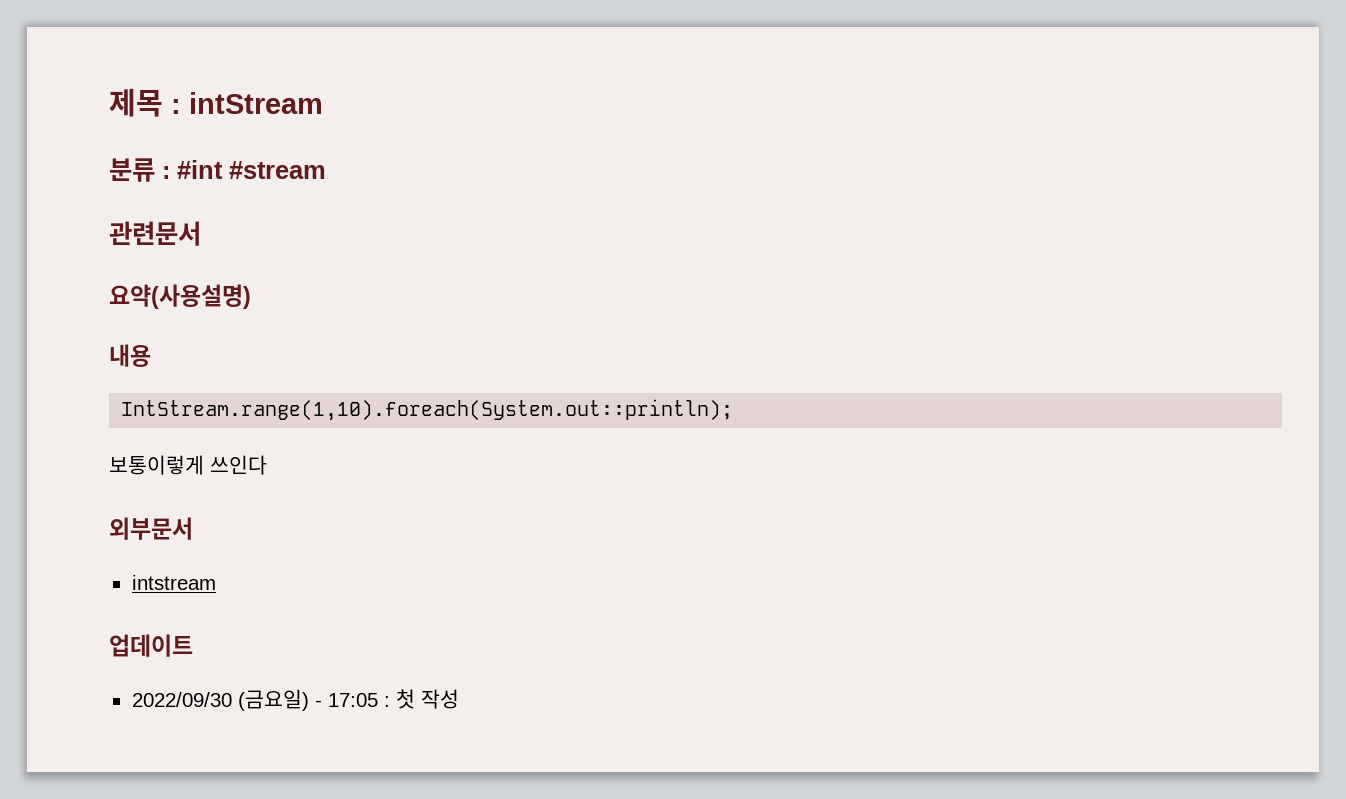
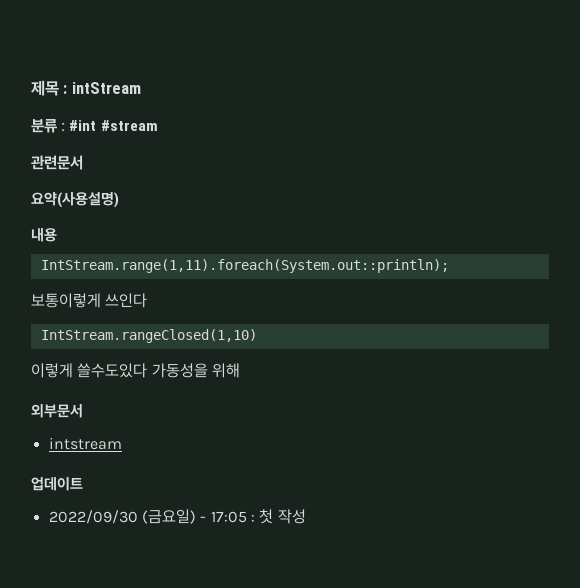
- IntStream.range(1,10).foreach(System.out::println);
+ IntStream.range(1,11).foreach(System.out::println);
+ IntStream.rangeClosed(1,10)
+ 이렇게 쓸수도있다 가동성을 위해

